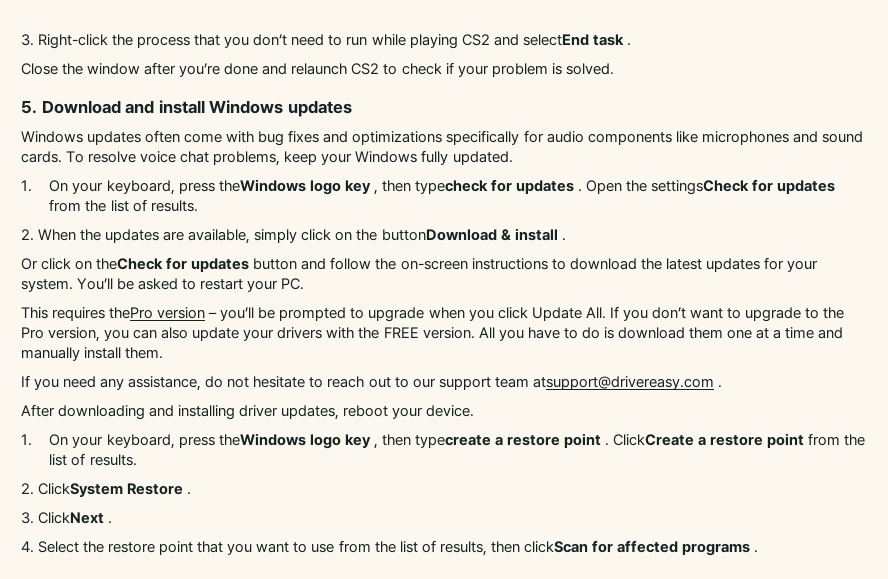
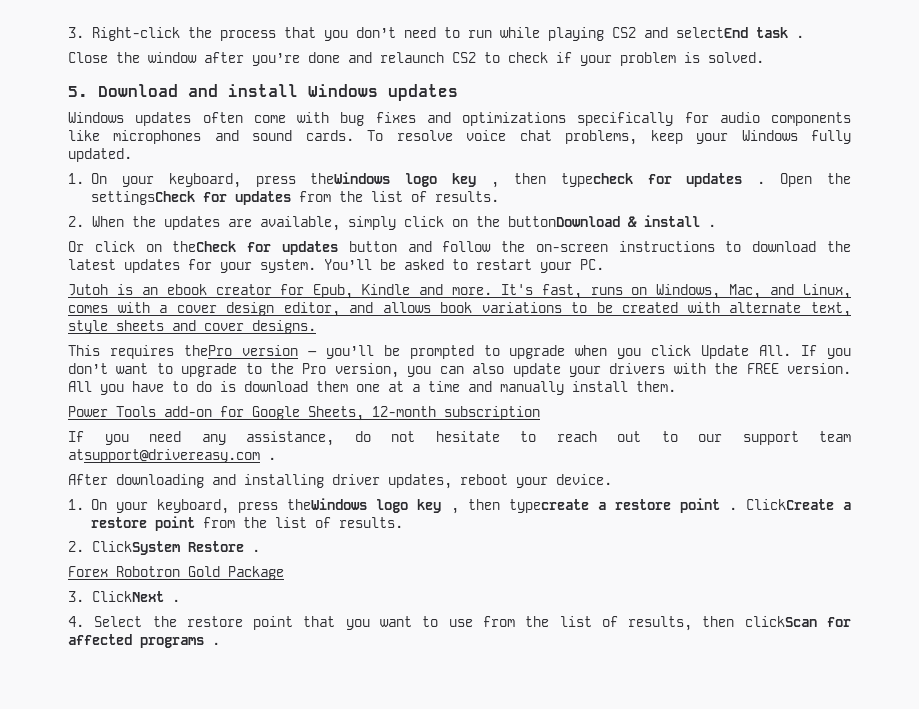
+ Jutoh is an ebook creator for Epub, Kindle and more. It's fast, runs on Windows, Mac, and Linux, comes with a cover design editor, and allows book variations to be created with alternate text, style sheets and cover designs.
+ Power Tools add-on for Google Sheets, 12-month subscription
+ Forex Robotron Gold Package

